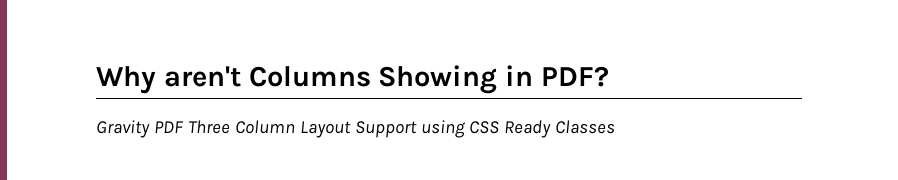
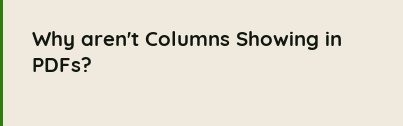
- Why aren't Columns Showing in PDF?
- Gravity PDF Three Column Layout Support using CSS Ready Classes
+ Why aren't Columns Showing in PDFs?

